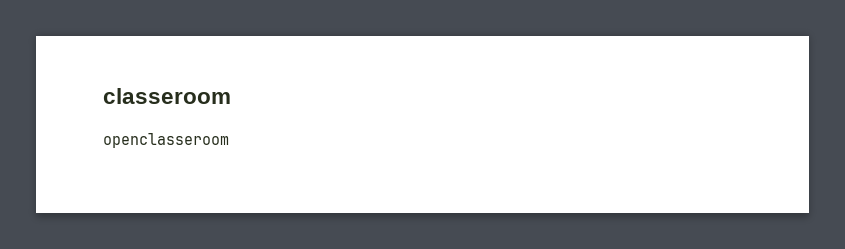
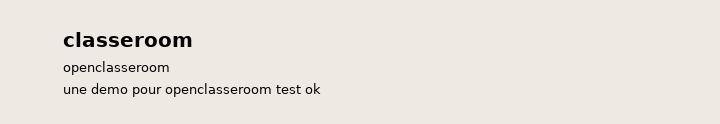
+ une demo pour openclasseroom test ok

